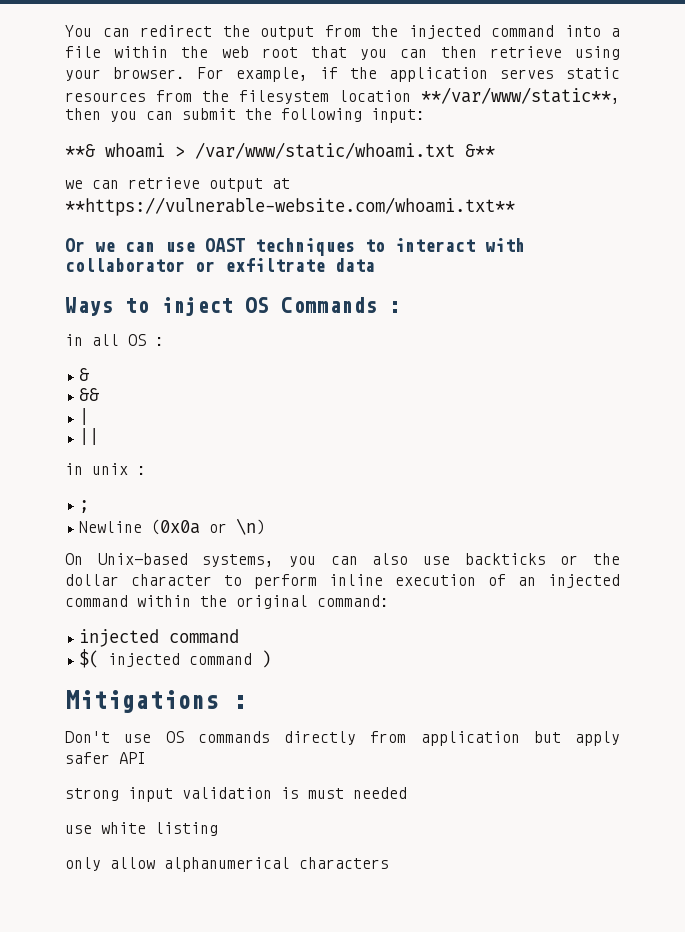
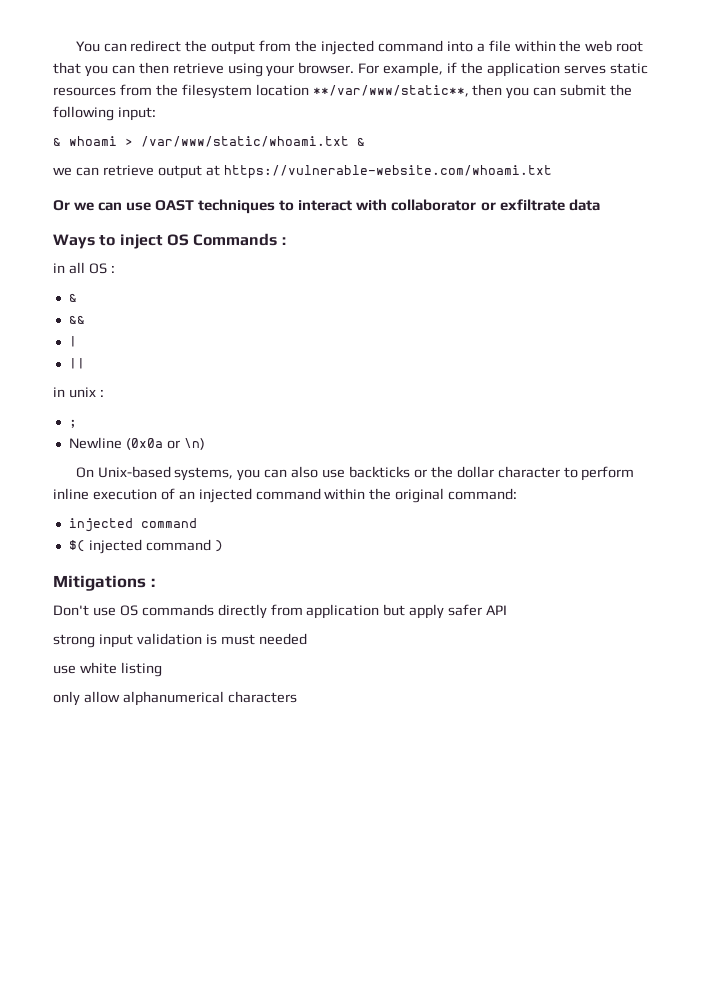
- **& whoami > /var/www/static/whoami.txt &**
+ & whoami > /var/www/static/whoami.txt &
- we can retrieve output at **https://vulnerable-website.com/whoami.txt**
+ we can retrieve output at https://vulnerable-website.com/whoami.txt

